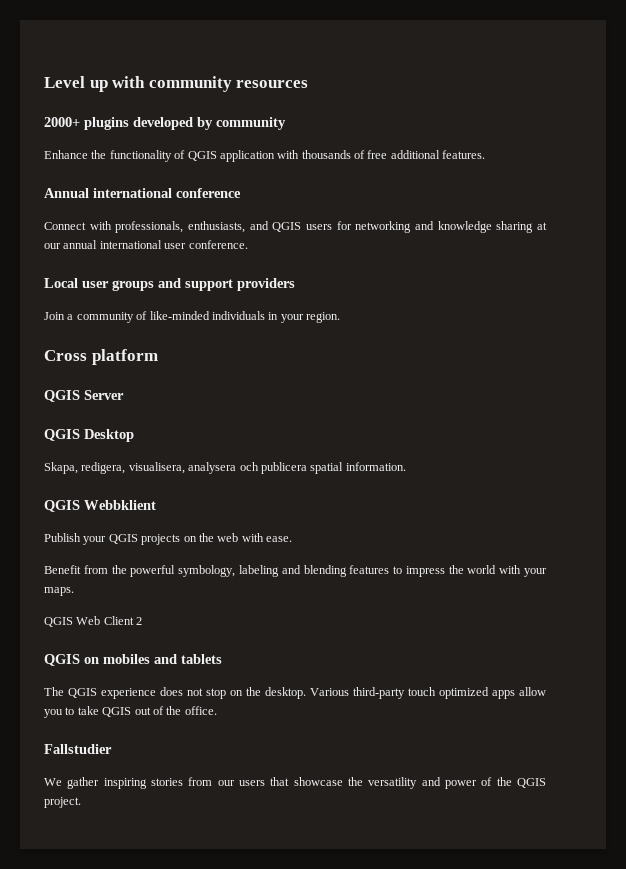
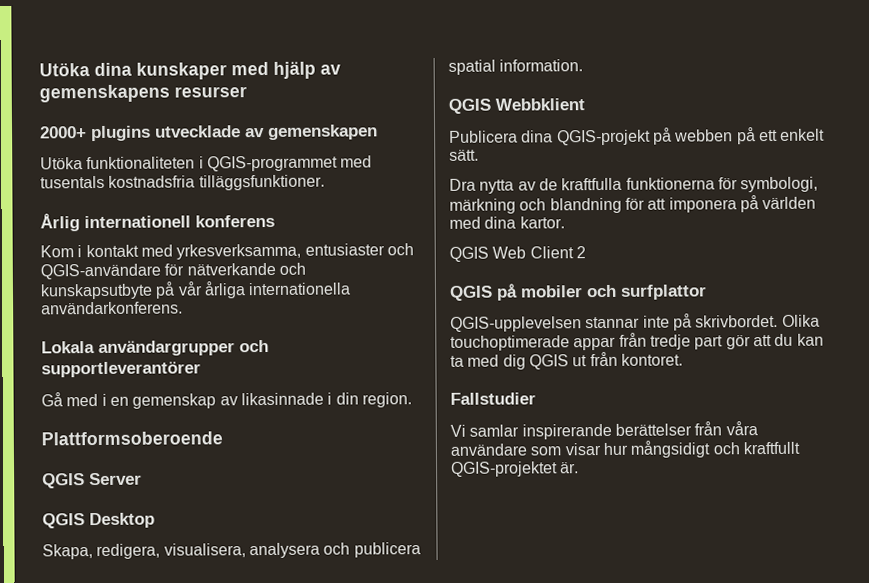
- Level up with community resources
- 2000+ plugins developed by community
- Enhance the functionality of QGIS application with thousands of free additional features.
- Annual international conference
- Connect with professionals, enthusiasts, and QGIS users for networking and knowledge sharing at our annual international user conference.
- Local user groups and support providers
- Join a community of like-minded individuals in your region.
+ Utöka dina kunskaper med hjälp av gemenskapens resurser
+ 2000+ plugins utvecklade av gemenskapen
+ Utöka funktionaliteten i QGIS-programmet med tusentals kostnadsfria tilläggsfunktioner.
+ Årlig internationell konferens
+ Kom i kontakt med yrkesverksamma, entusiaster och QGIS-användare för nätverkande och kunskapsutbyte på vår årliga internationella användarkonferens.
+ Lokala användargrupper och supportleverantörer
+ Gå med i en gemenskap av likasinnade i din region.
- Cross platform
+ Plattformsoberoende
- Publish your QGIS projects on the web with ease.
- Benefit from the powerful symbology, labeling and blending features to impress the world with your maps.
+ Publicera dina QGIS-projekt på webben på ett enkelt sätt.
+ Dra nytta av de kraftfulla funktionerna för symbologi, märkning och blandning för att imponera på världen med dina kartor.
- QGIS on mobiles and tablets
- The QGIS experience does not stop on the desktop. Various third-party touch optimized apps allow you to take QGIS out of the office.
+ QGIS på mobiler och surfplattor
+ QGIS-upplevelsen stannar inte på skrivbordet. Olika touchoptimerade appar från tredje part gör att du kan ta med dig QGIS ut från kontoret.
  Fallstudier
- We gather inspiring stories from our users that showcase the versatility and power of the QGIS project.
+ Vi samlar inspirerande berättelser från våra användare som visar hur mångsidigt och kraftfullt QGIS-projektet är.

